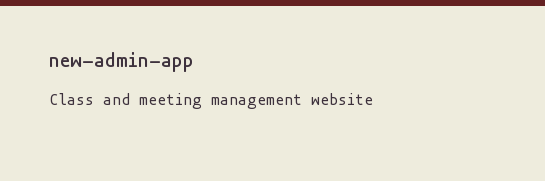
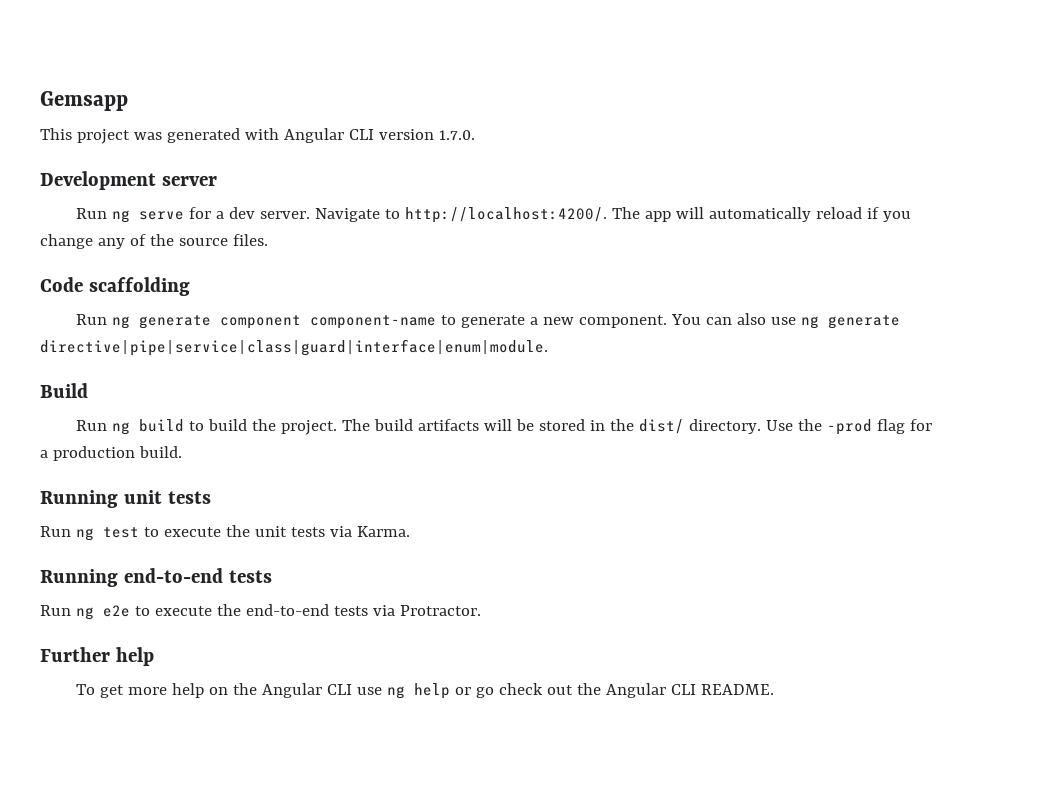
- new-admin-app
- Class and meeting management website
+ Gemsapp
+ This project was generated with Angular CLI version 1.7.0.
+ Development server
+ Run ng serve for a dev server. Navigate to http://localhost:4200/. The app will automatically reload if you change any of the source files.
+ Code scaffolding
+ Run ng generate component component-name to generate a new component. You can also use ng generate directive|pipe|service|class|guard|interface|enum|module.
+ Build
+ Run ng build to build the project. The build artifacts will be stored in the dist/ directory. Use the -prod flag for a production build.
+ Running unit tests
+ Run ng test to execute the unit tests via Karma.
+ Running end-to-end tests
+ Run ng e2e to execute the end-to-end tests via Protractor.
+ Further help
+ To get more help on the Angular CLI use ng help or go check out the Angular CLI README.

